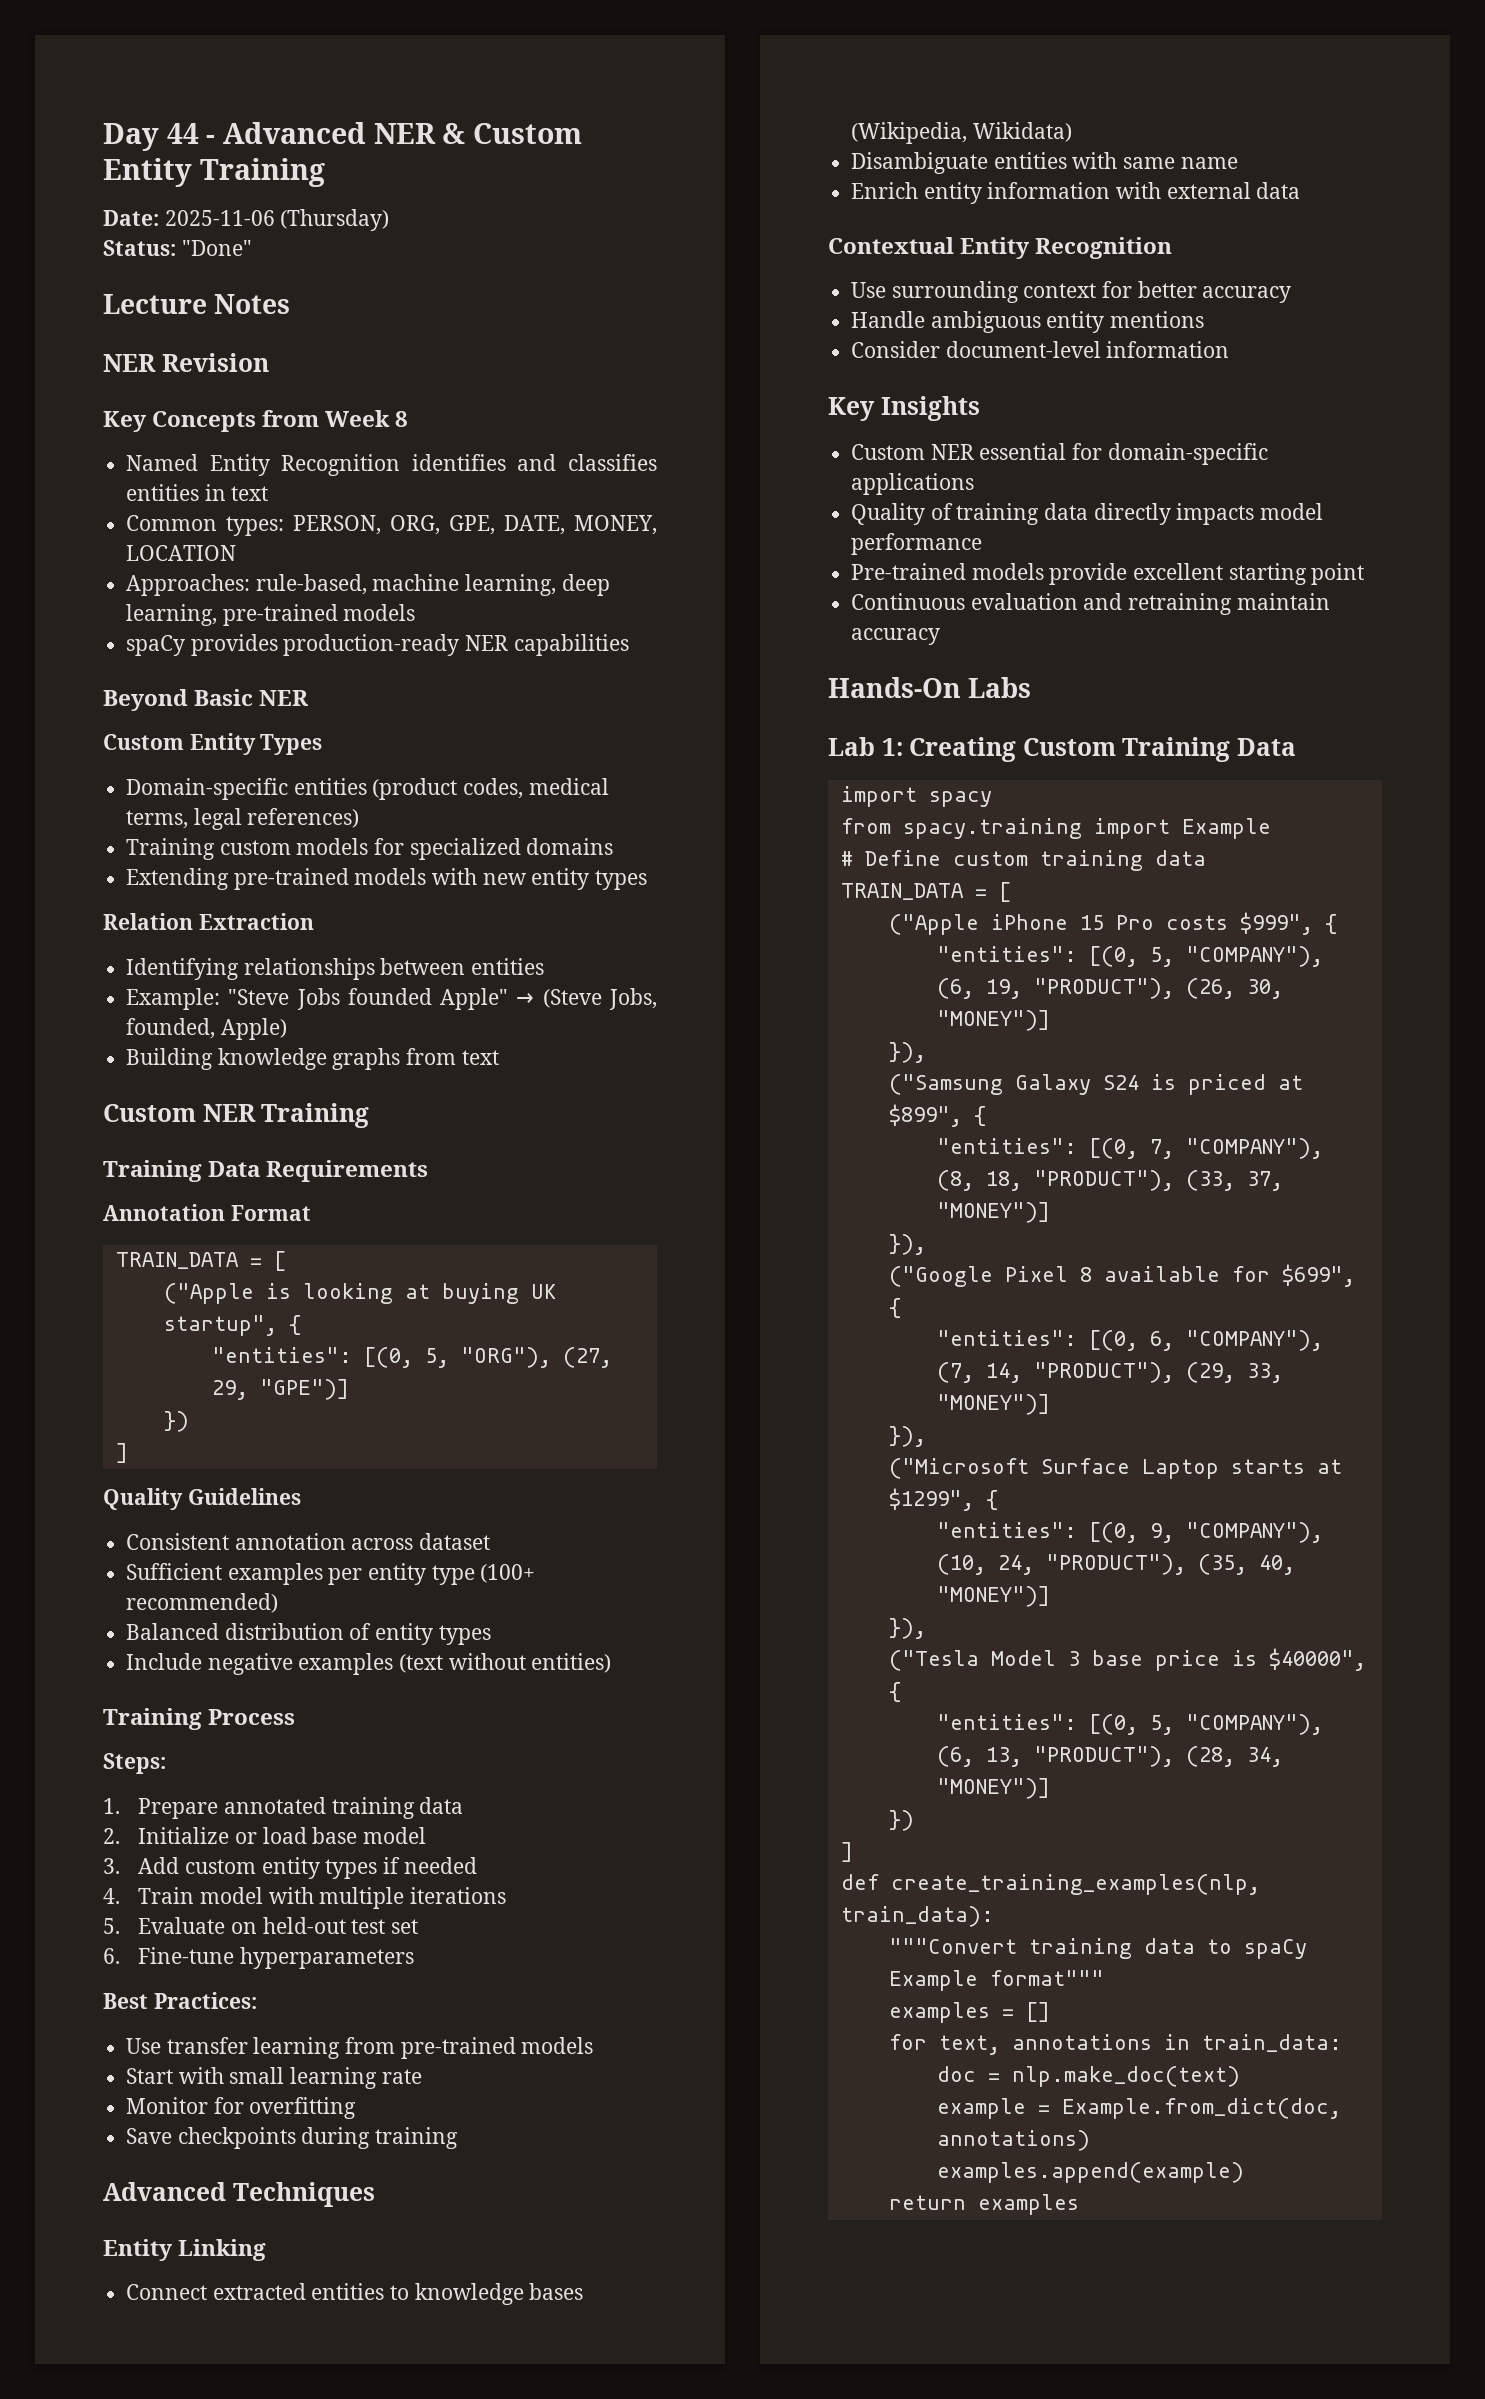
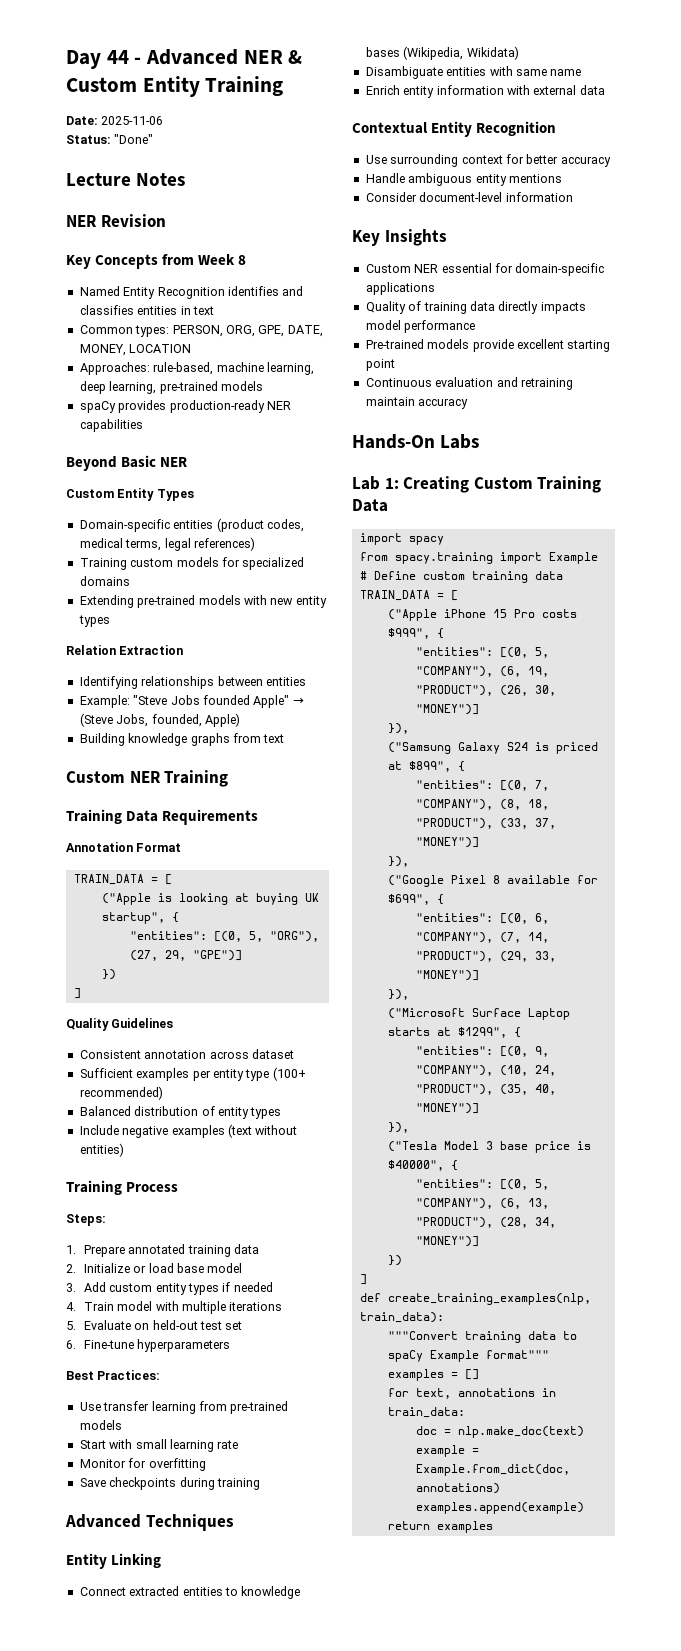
- Date: 2025-11-06 (Thursday)
+ Date: 2025-11-06

